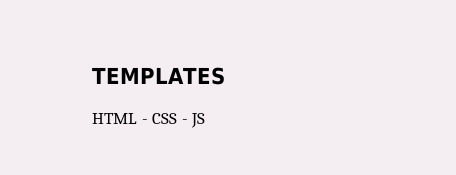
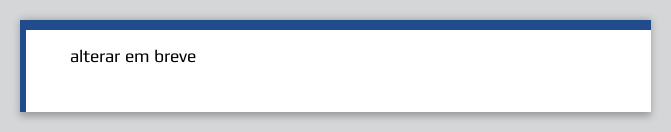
- TEMPLATES
- HTML - CSS - JS
+ alterar em breve

